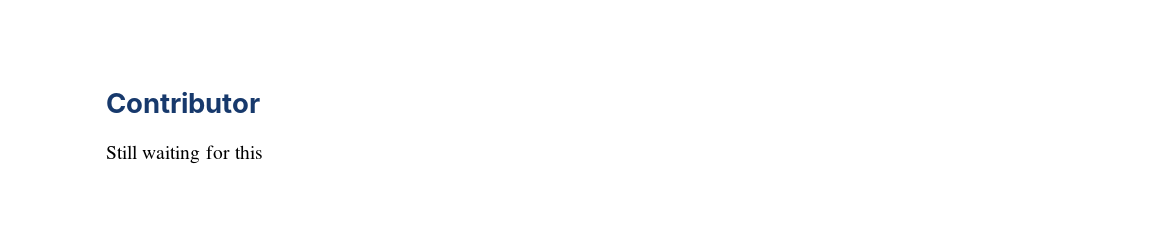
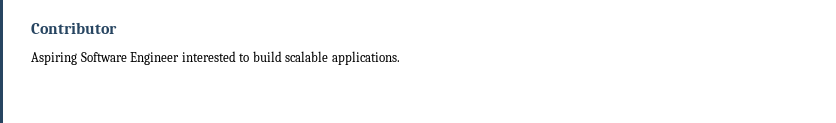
- Still waiting for this
+ Aspiring Software Engineer interested to build scalable applications.

